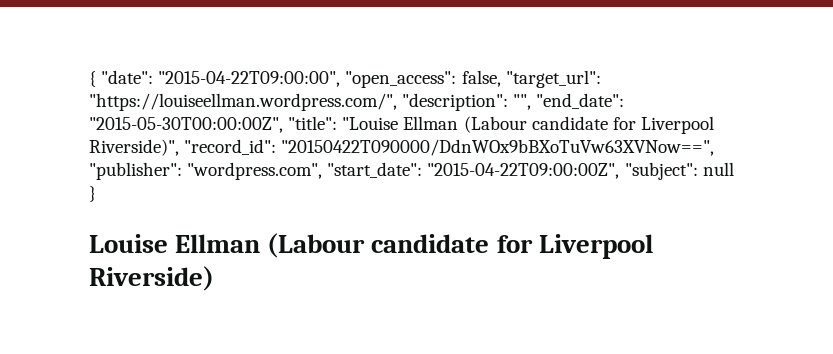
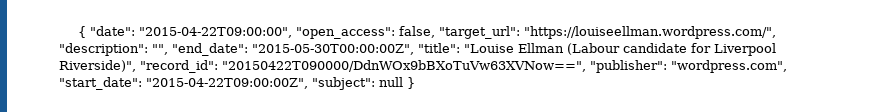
- Louise Ellman (Labour candidate for Liverpool Riverside)

